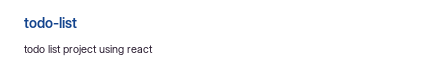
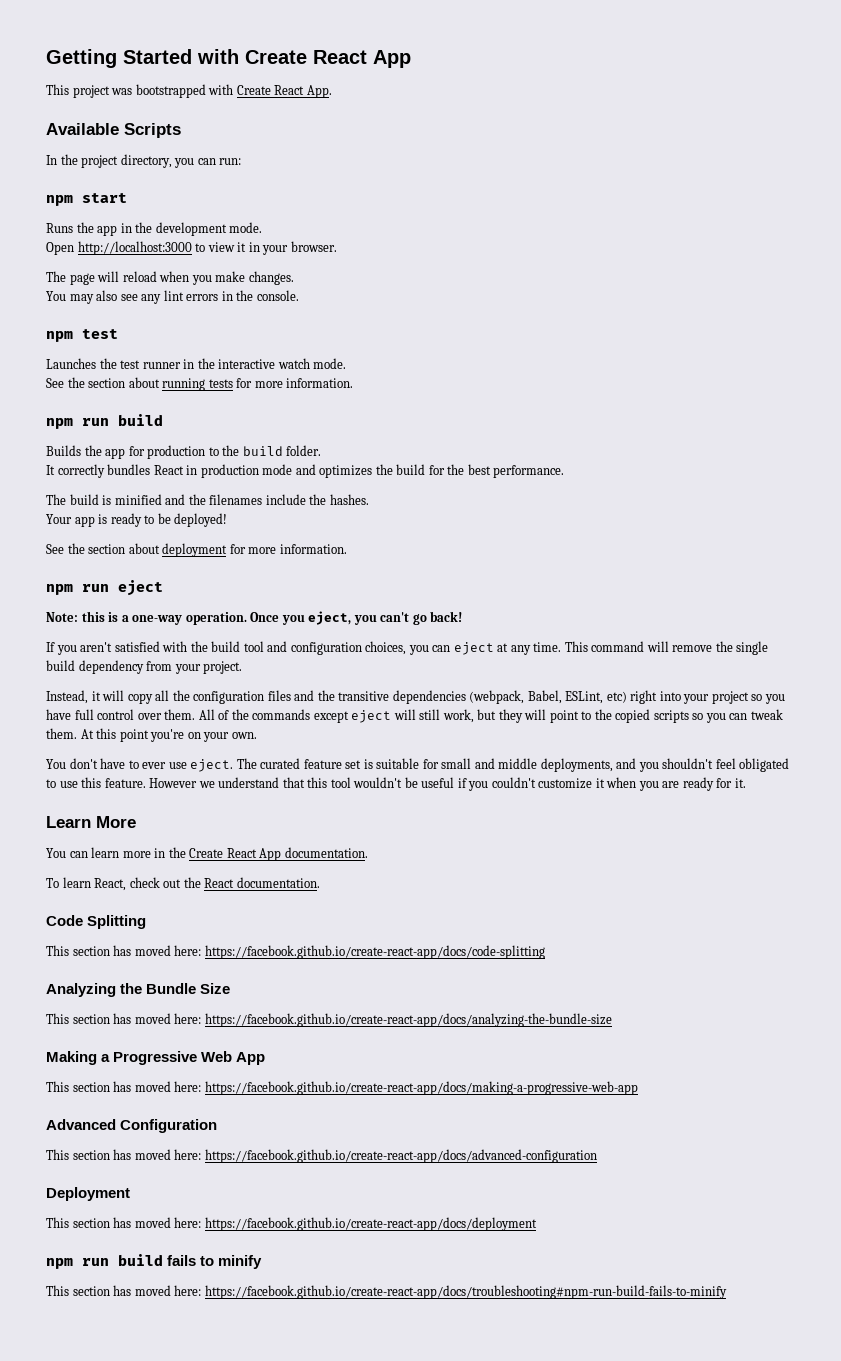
- todo-list
- todo list project using react
+ Getting Started with Create React App
+ This project was bootstrapped with Create React App.
+ Available Scripts
+ In the project directory, you can run:
+ npm start
+ Runs the app in the development mode.
+ Open http://localhost:3000 to view it in your browser.
+ The page will reload when you make changes.
+ You may also see any lint errors in the console.
+ npm test
+ Launches the test runner in the interactive watch mode.
+ See the section about running tests for more information.
+ npm run build
+ Builds the app for production to the build folder.
+ It correctly bundles React in production mode and optimizes the build for the best performance.
+ The build is minified and the filenames include the hashes.
+ Your app is ready to be deployed!
+ See the section about deployment for more information.
+ npm run eject
+ Note: this is a one-way operation. Once you eject, you can't go back!
+ If you aren't satisfied with the build tool and configuration choices, you can eject at any time. This command will remove the single build dependency from your project.
+ Instead, it will copy all the configuration files and the transitive dependencies (webpack, Babel, ESLint, etc) right into your project so you have full control over them. All of the commands except eject will still work, but they will point to the copied scripts so you can tweak them. At this point you're on your own.
+ You don't have to ever use eject. The curated feature set is suitable for small and middle deployments, and you shouldn't feel obligated to use this feature. However we understand that this tool wouldn't be useful if you couldn't customize it when you are ready for it.
+ Learn More
+ You can learn more in the Create React App documentation.
+ To learn React, check out the React documentation.
+ Code Splitting
+ This section has moved here: https://facebook.github.io/create-react-app/docs/code-splitting
+ Analyzing the Bundle Size
+ This section has moved here: https://facebook.github.io/create-react-app/docs/analyzing-the-bundle-size
+ Making a Progressive Web App
+ This section has moved here: https://facebook.github.io/create-react-app/docs/making-a-progressive-web-app
+ Advanced Configuration
+ This section has moved here: https://facebook.github.io/create-react-app/docs/advanced-configuration
+ Deployment
+ This section has moved here: https://facebook.github.io/create-react-app/docs/deployment
+ npm run build fails to minify
+ This section has moved here: https://facebook.github.io/create-react-app/docs/troubleshooting#npm-run-build-fails-to-minify

